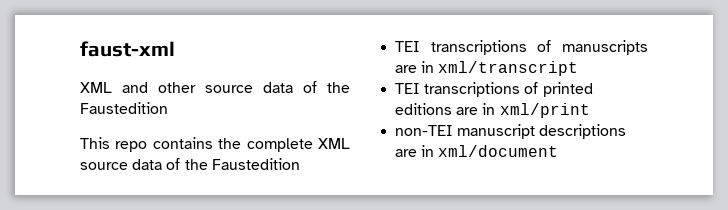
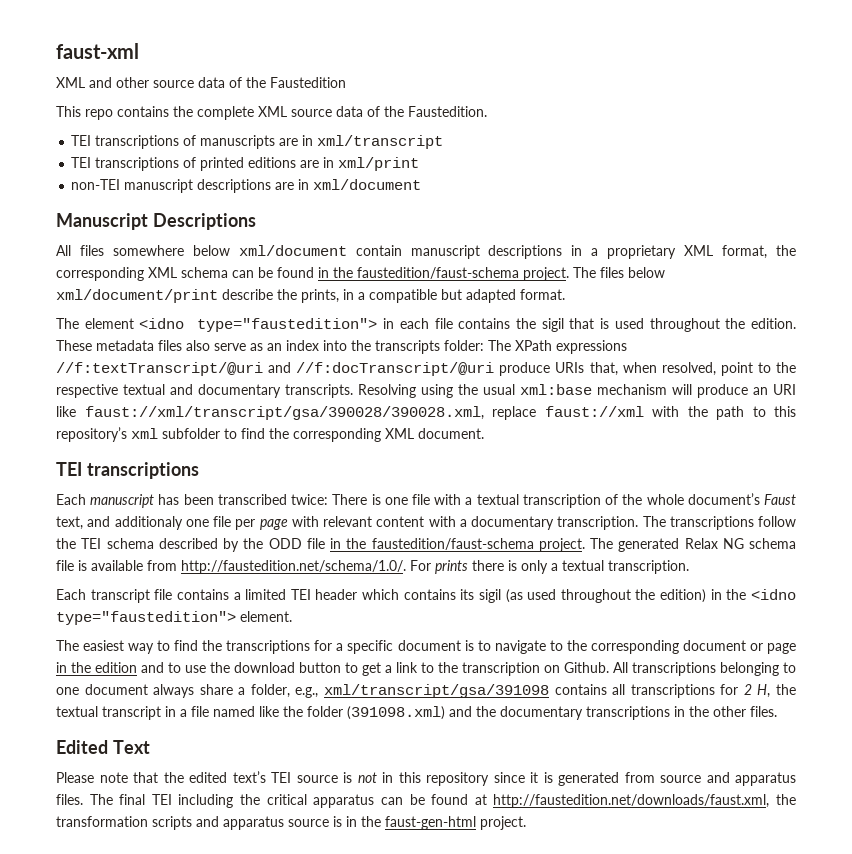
- This repo contains the complete XML source data of the Faustedition
+ This repo contains the complete XML source data of the Faustedition.
+ Manuscript Descriptions
+ All files somewhere below xml/document contain manuscript descriptions in a proprietary XML format, the corresponding XML schema can be found in the faustedition/faust-schema project. The files below xml/document/print describe the prints, in a compatible but adapted format.
+ The element <idno type="faustedition"> in each file contains the sigil that is used throughout the edition. These metadata files also serve as an index into the transcripts folder: The XPath expressions //f:textTranscript/@uri and //f:docTranscript/@uri produce URIs that, when resolved, point to the respective textual and documentary transcripts. Resolving using the usual xml:base mechanism will produce an URI like faust://xml/transcript/gsa/390028/390028.xml, replace faust://xml with the path to this repository’s xml subfolder to find the corresponding XML document.
+ TEI transcriptions
+ Each manuscript has been transcribed twice: There is one file with a textual transcription of the whole document’s Faust text, and additionaly one file per page with relevant content with a documentary transcription. The transcriptions follow the TEI schema described by the ODD file in the faustedition/faust-schema project. The generated Relax NG schema file is available from http://faustedition.net/schema/1.0/. For prints there is only a textual transcription.
+ Each transcript file contains a limited TEI header which contains its sigil (as used throughout the edition) in the <idno type="faustedition"> element.
+ The easiest way to find the transcriptions for a specific document is to navigate to the corresponding document or page in the edition and to use the download button to get a link to the transcription on Github. All transcriptions belonging to one document always share a folder, e.g., xml/transcript/gsa/391098 contains all transcriptions for 2 H, the textual transcript in a file named like the folder (391098.xml) and the documentary transcriptions in the other files.
+ Edited Text
+ Please note that the edited text’s TEI source is not in this repository since it is generated from source and apparatus files. The final TEI including the critical apparatus can be found at http://faustedition.net/downloads/faust.xml, the transformation scripts and apparatus source is in the faust-gen-html project.

